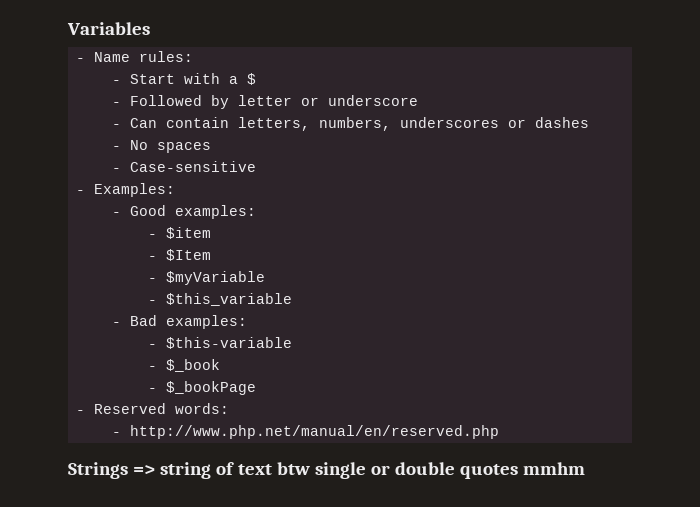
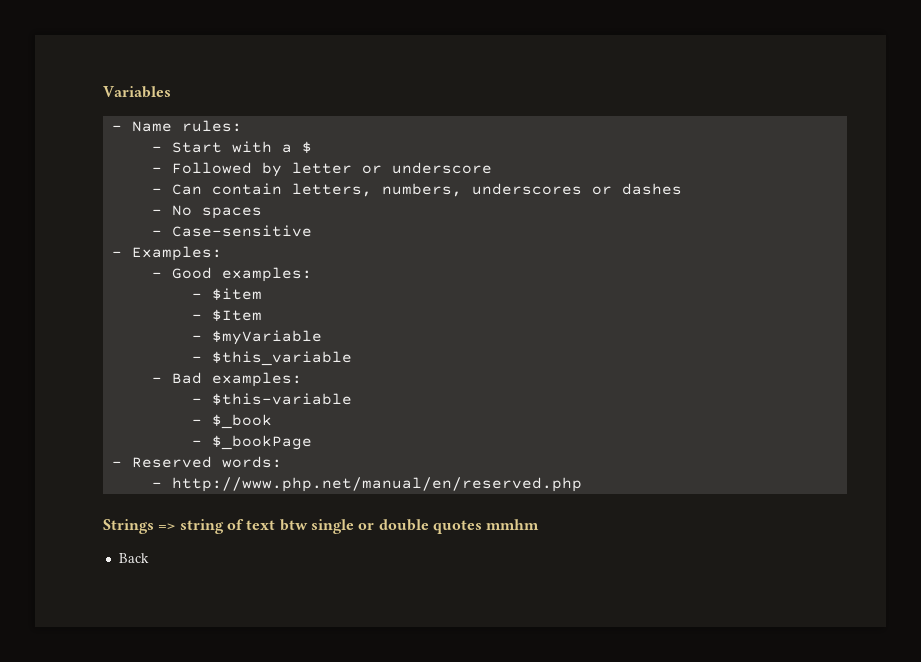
+ Back

